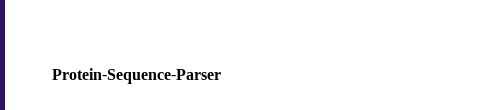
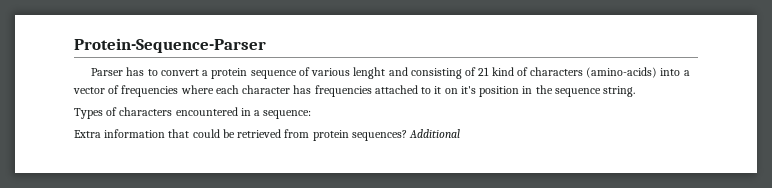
+ Parser has to convert a protein sequence of various lenght and consisting of 21 kind of characters (amino-acids) into a vector of frequencies where each character has frequencies attached to it on it's position in the sequence string.
+ Types of characters encountered in a sequence:
+ Extra information that could be retrieved from protein sequences? Additional

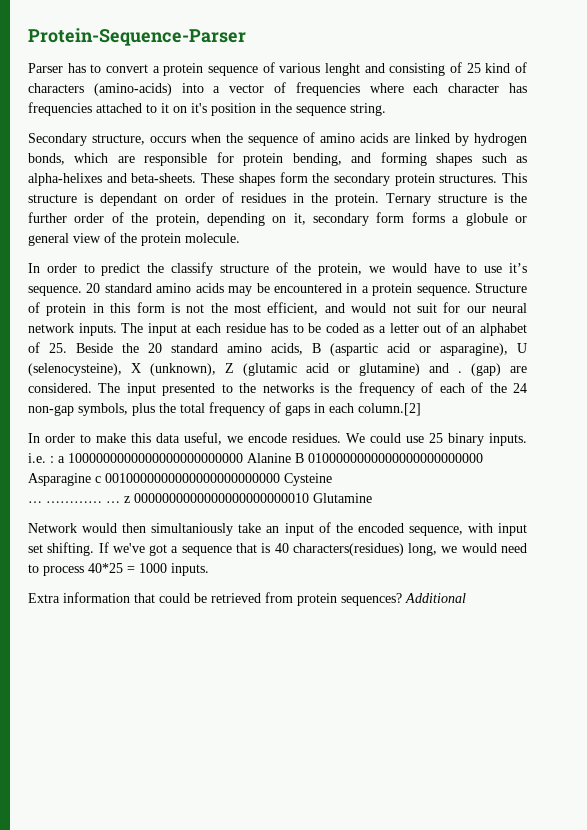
- Parser has to convert a protein sequence of various lenght and consisting of 21 kind of characters (amino-acids) into a vector of frequencies where each character has frequencies attached to it on it's position in the sequence string.
+ Parser has to convert a protein sequence of various lenght and consisting of 25 kind of characters (amino-acids) into a vector of frequencies where each character has frequencies attached to it on it's position in the sequence string.
- Types of characters encountered in a sequence:
+ Secondary structure, occurs when the sequence of amino acids are linked by hydrogen bonds, which are responsible for protein bending, and forming shapes such as alpha-helixes and beta-sheets. These shapes form the secondary protein structures. This structure is dependant on order of residues in the protein. Ternary structure is the further order of the protein, depending on it, secondary form forms a globule or general view of the protein molecule.
+ In order to predict the classify structure of the protein, we would have to use it’s sequence. 20 standard amino acids may be encountered in a protein sequence. Structure of protein in this form is not the most efficient, and would not suit for our neural network inputs. The input at each residue has to be coded as a letter out of an alphabet of 25. Beside the 20 standard amino acids, B (aspartic acid or asparagine), U (selenocysteine), X (unknown), Z (glutamic acid or glutamine) and . (gap) are considered. The input presented to the networks is the frequency of each of the 24 non-gap symbols, plus the total frequency of gaps in each column.[2]
+ In order to make this data useful, we encode residues. We could use 25 binary inputs. i.e. : a 1000000000000000000000000 Alanine B 0100000000000000000000000 Asparagine c 0010000000000000000000000 Cysteine
+ … ………… … z 0000000000000000000000010 Glutamine
+ Network would then simultaniously take an input of the encoded sequence, with input set shifting. If we've got a sequence that is 40 characters(residues) long, we would need to process 40*25 = 1000 inputs.

